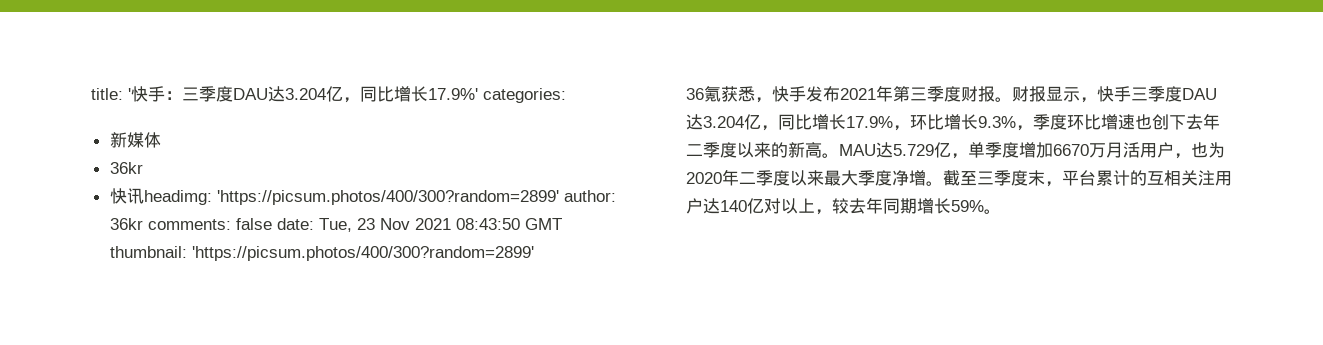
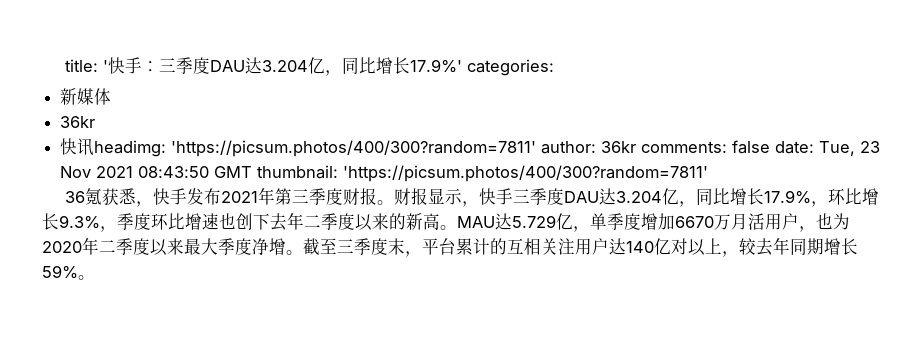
- 快讯headimg: 'https://picsum.photos/400/300?random=2899' author: 36kr comments: false date: Tue, 23 Nov 2021 08:43:50 GMT thumbnail: 'https://picsum.photos/400/300?random=2899'
+ 快讯headimg: 'https://picsum.photos/400/300?random=7811' author: 36kr comments: false date: Tue, 23 Nov 2021 08:43:50 GMT thumbnail: 'https://picsum.photos/400/300?random=7811'

